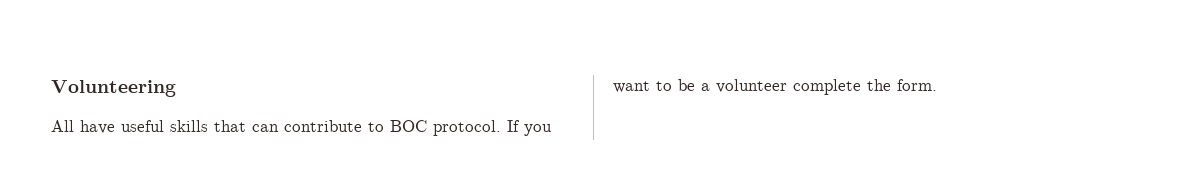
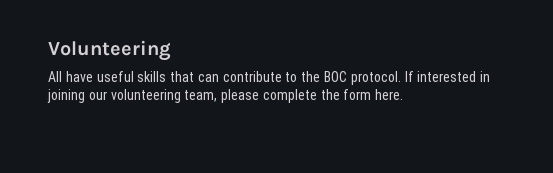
- All have useful skills that can contribute to BOC protocol.
+ All have useful skills that can contribute to the BOC protocol.
- If you want to be a volunteer complete the form.
+ If interested in joining our volunteering team, please complete the form here.

